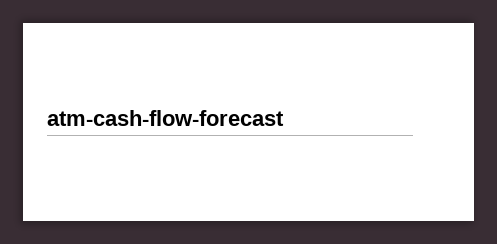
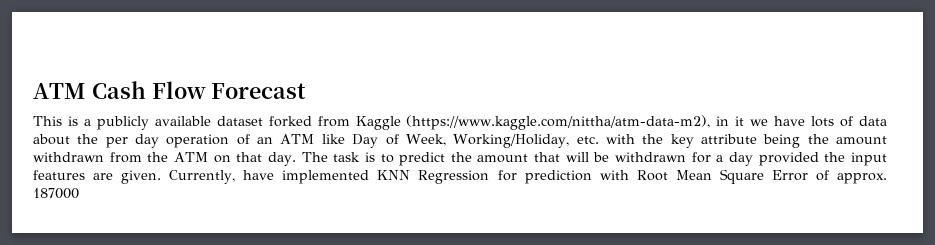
- atm-cash-flow-forecast
+ ATM Cash Flow Forecast
+ This is a publicly available dataset forked from Kaggle (https://www.kaggle.com/nittha/atm-data-m2), in it we have lots of data about the per day operation of an ATM like Day of Week, Working/Holiday, etc. with the key attribute being the amount withdrawn from the ATM on that day. The task is to predict the amount that will be withdrawn for a day provided the input features are given. Currently, have implemented KNN Regression for prediction with Root Mean Square Error of approx. 187000

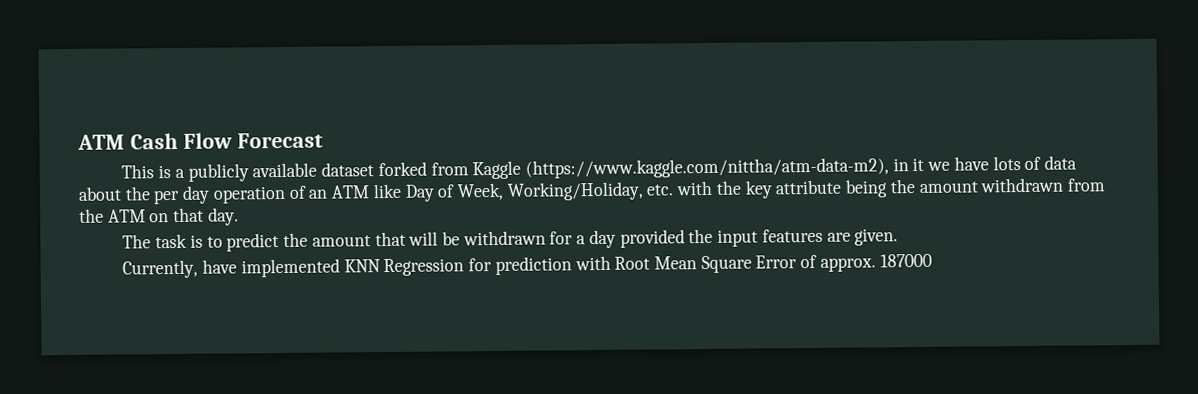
- This is a publicly available dataset forked from Kaggle (https://www.kaggle.com/nittha/atm-data-m2), in it we have lots of data about the per day operation of an ATM like Day of Week, Working/Holiday, etc. with the key attribute being the amount withdrawn from the ATM on that day. The task is to predict the amount that will be withdrawn for a day provided the input features are given. Currently, have implemented KNN Regression for prediction with Root Mean Square Error of approx. 187000
+ This is a publicly available dataset forked from Kaggle (https://www.kaggle.com/nittha/atm-data-m2), in it we have lots of data about the per day operation of an ATM like Day of Week, Working/Holiday, etc. with the key attribute being the amount withdrawn from the ATM on that day.
+ The task is to predict the amount that will be withdrawn for a day provided the input features are given.
+ Currently, have implemented KNN Regression for prediction with Root Mean Square Error of approx. 187000

